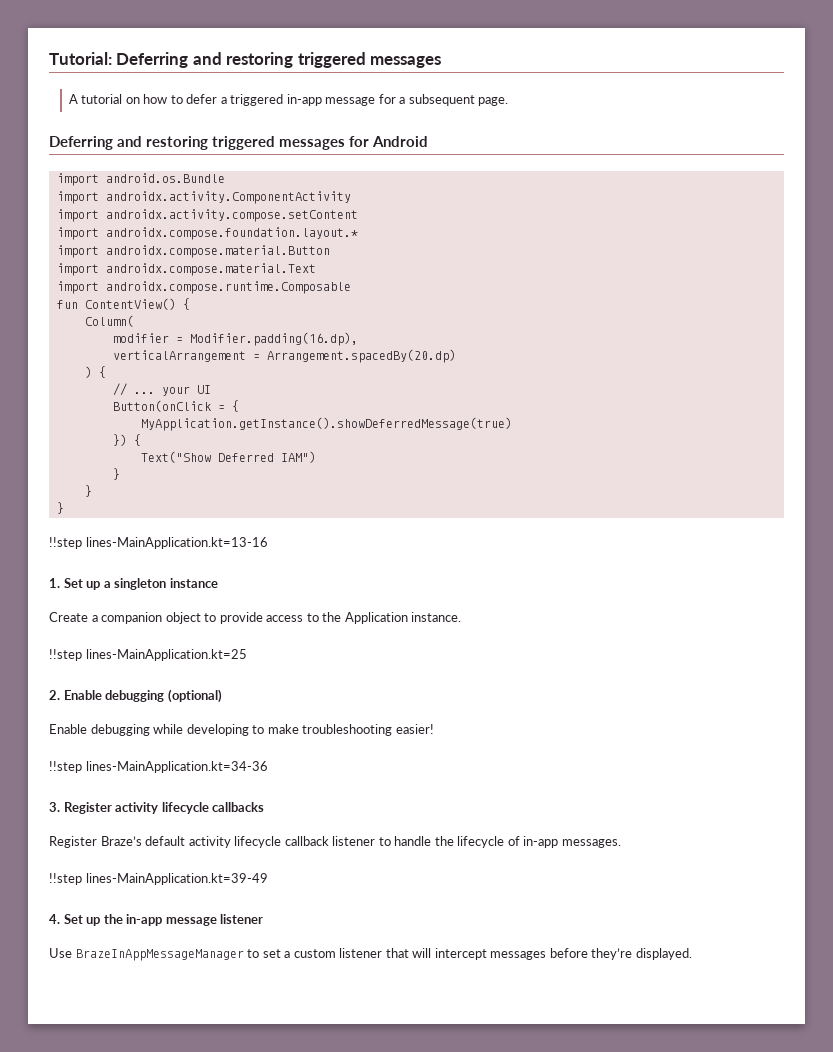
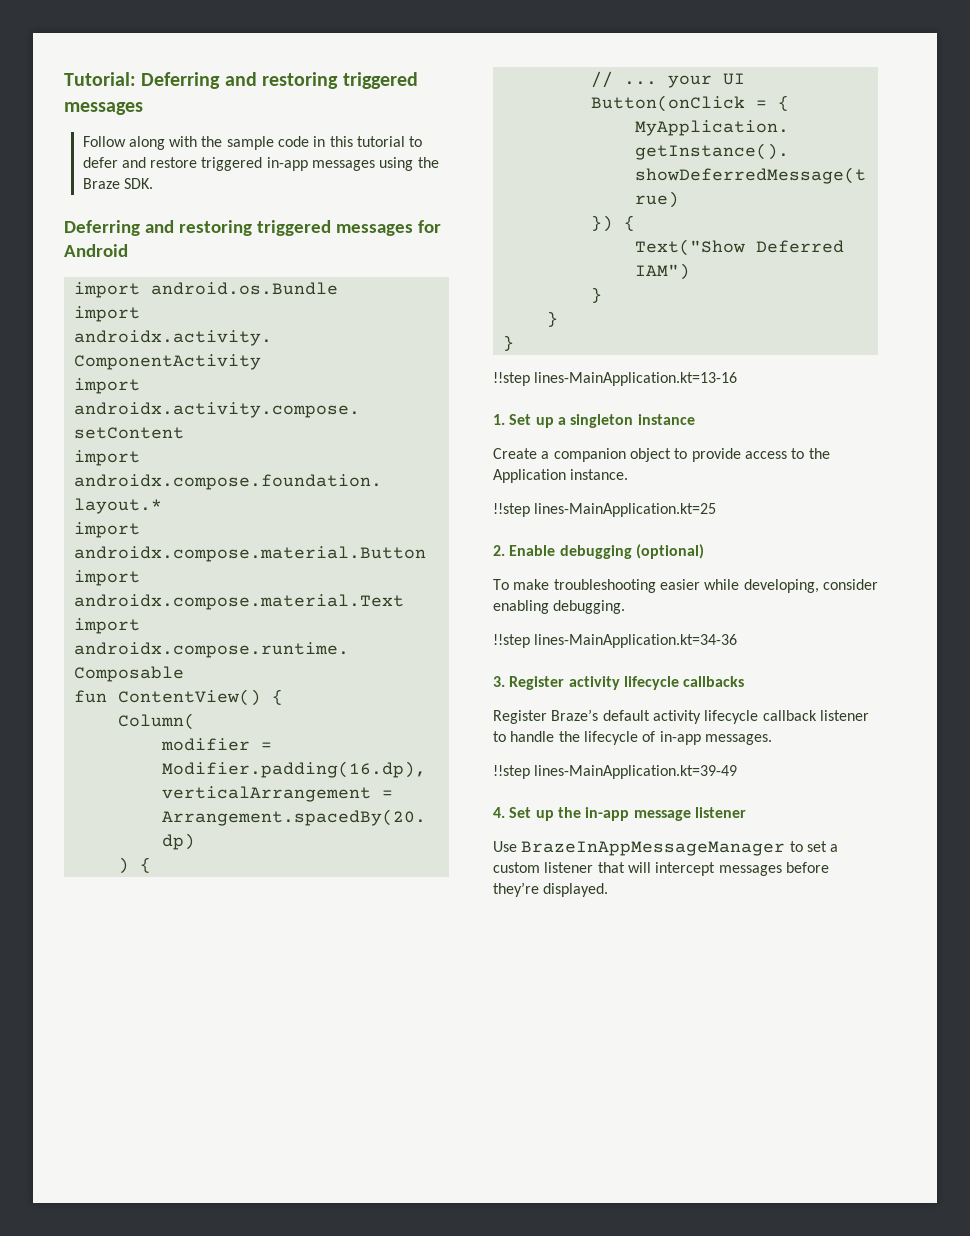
- A tutorial on how to defer a triggered in-app message for a subsequent page.
+ Follow along with the sample code in this tutorial to defer and restore triggered in-app messages using the Braze SDK.
- Enable debugging while developing to make troubleshooting easier!
+ To make troubleshooting easier while developing, consider enabling debugging.

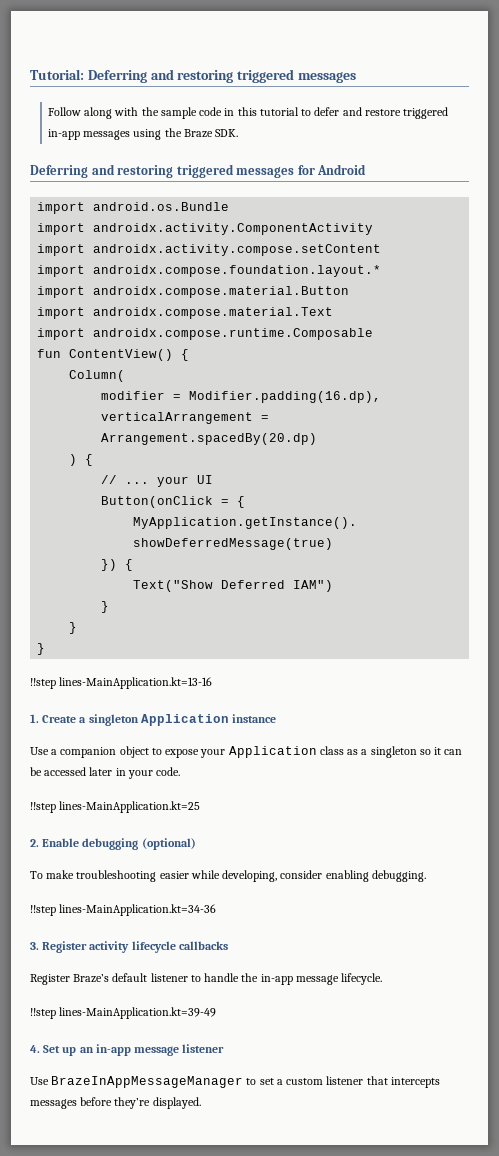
- 1. Set up a singleton instance
+ 1. Create a singleton Application instance
- Create a companion object to provide access to the Application instance.
+ Use a companion object to expose your Application class as a singleton so it can be accessed later in your code.
- Register Braze’s default activity lifecycle callback listener to handle the lifecycle of in-app messages.
+ Register Braze’s default listener to handle the in-app message lifecycle.
- 4. Set up the in-app message listener
+ 4. Set up an in-app message listener
- Use BrazeInAppMessageManager to set a custom listener that will intercept messages before they’re displayed.
+ Use BrazeInAppMessageManager to set a custom listener that intercepts messages before they’re displayed.

